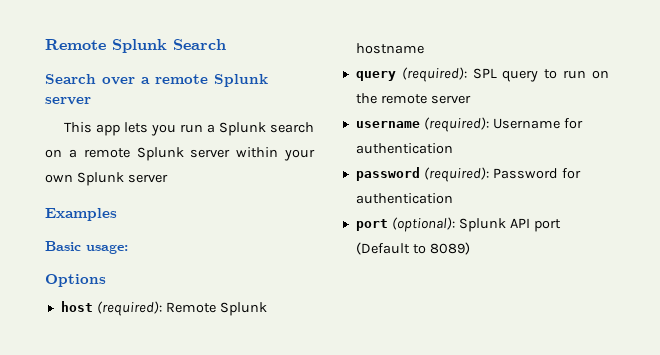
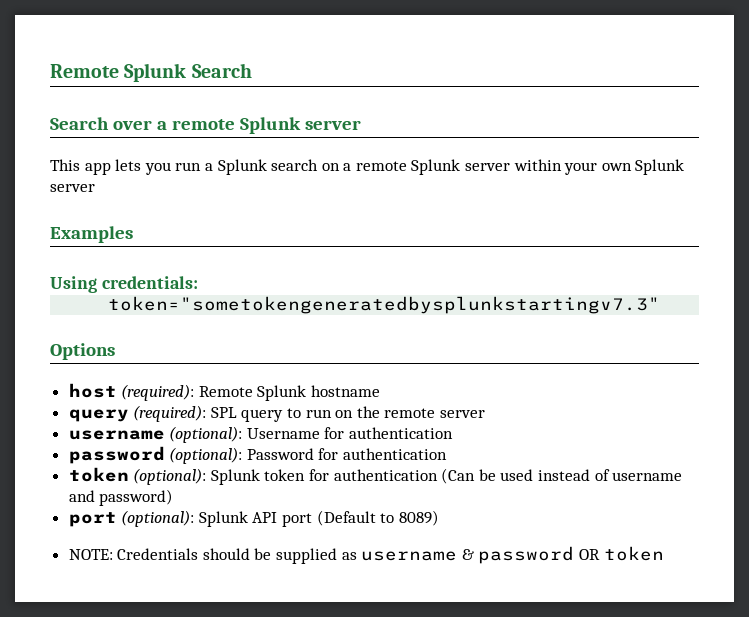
- Basic usage:
+ Using credentials:
+ token="sometokengeneratedbysplunkstartingv7.3"
- username (required): Username for authentication
+ username (optional): Username for authentication
- password (required): Password for authentication
+ password (optional): Password for authentication
+ token (optional): Splunk token for authentication (Can be used instead of username and password)
+ NOTE: Credentials should be supplied as username & password OR token

